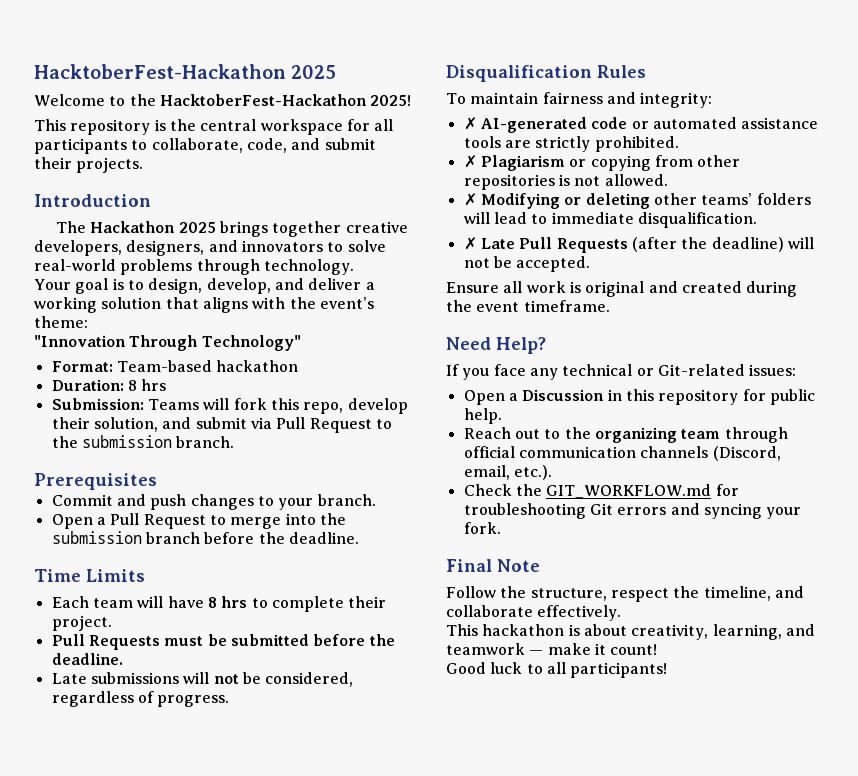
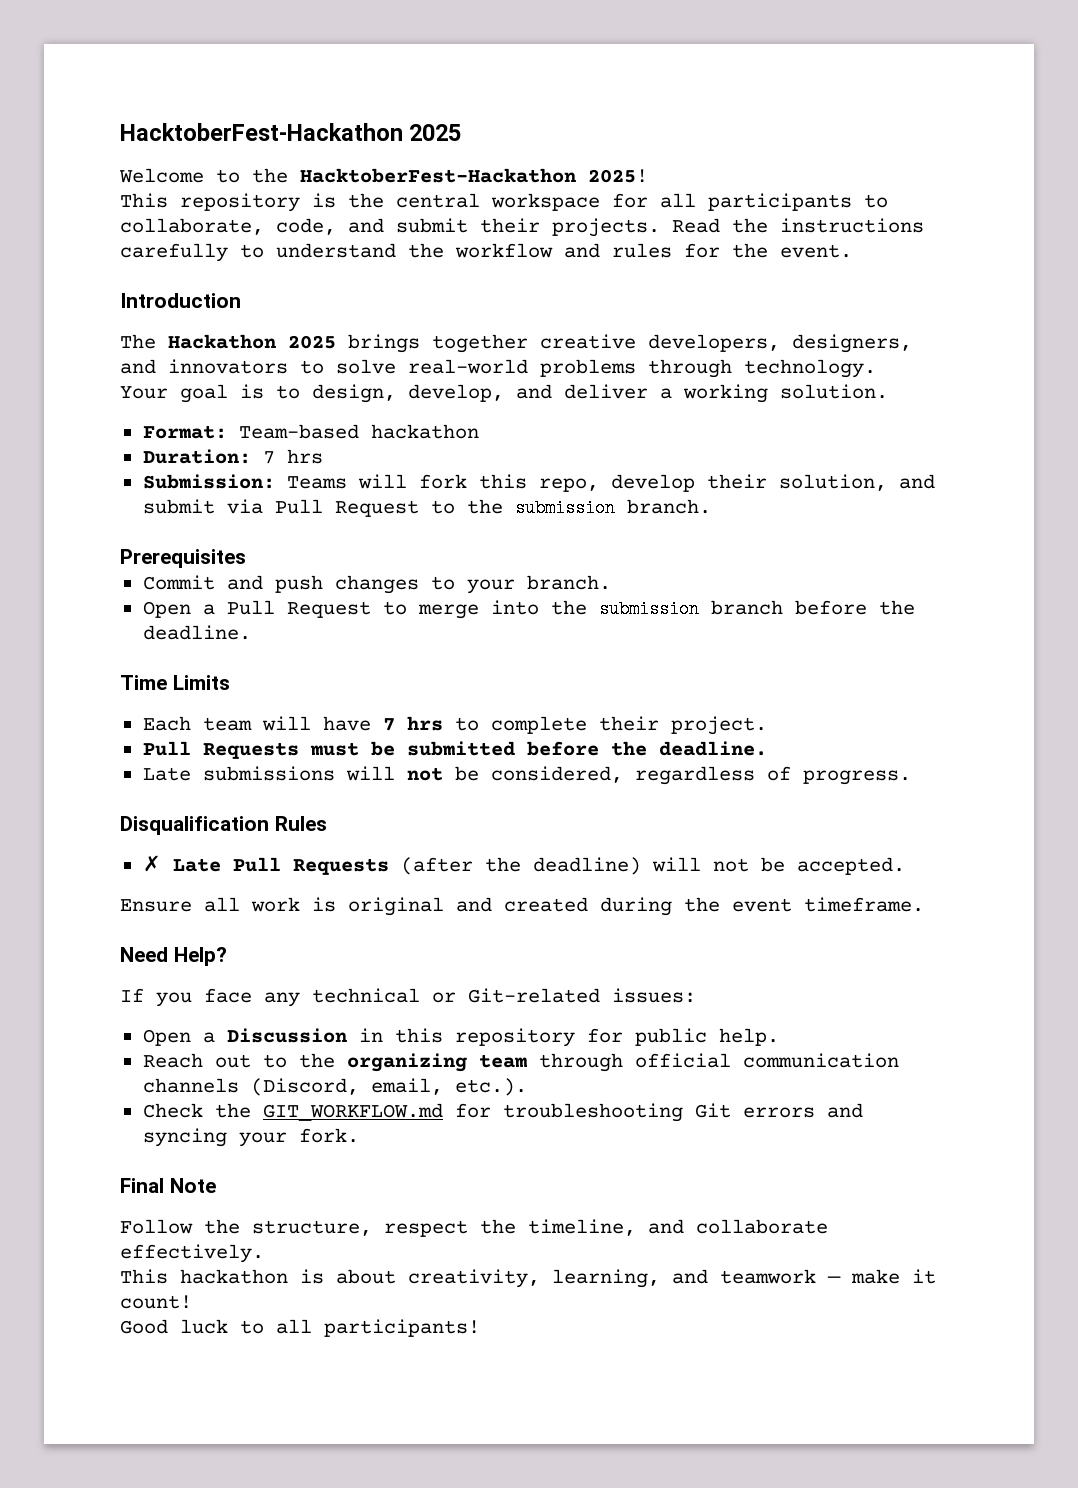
+ Read the instructions carefully to understand the workflow and rules for the event.
- Your goal is to design, develop, and deliver a working solution that aligns with the event’s theme:
- "Innovation Through Technology"
+ Your goal is to design, develop, and deliver a working solution.
- Duration: 8 hrs
+ Duration: 7 hrs
- Each team will have 8 hrs to complete their project.
+ Each team will have 7 hrs to complete their project.
- To maintain fairness and integrity:
- ✗ AI-generated code or automated assistance tools are strictly prohibited.
- ✗ Plagiarism or copying from other repositories is not allowed.
- ✗ Modifying or deleting other teams’ folders will lead to immediate disqualification.

